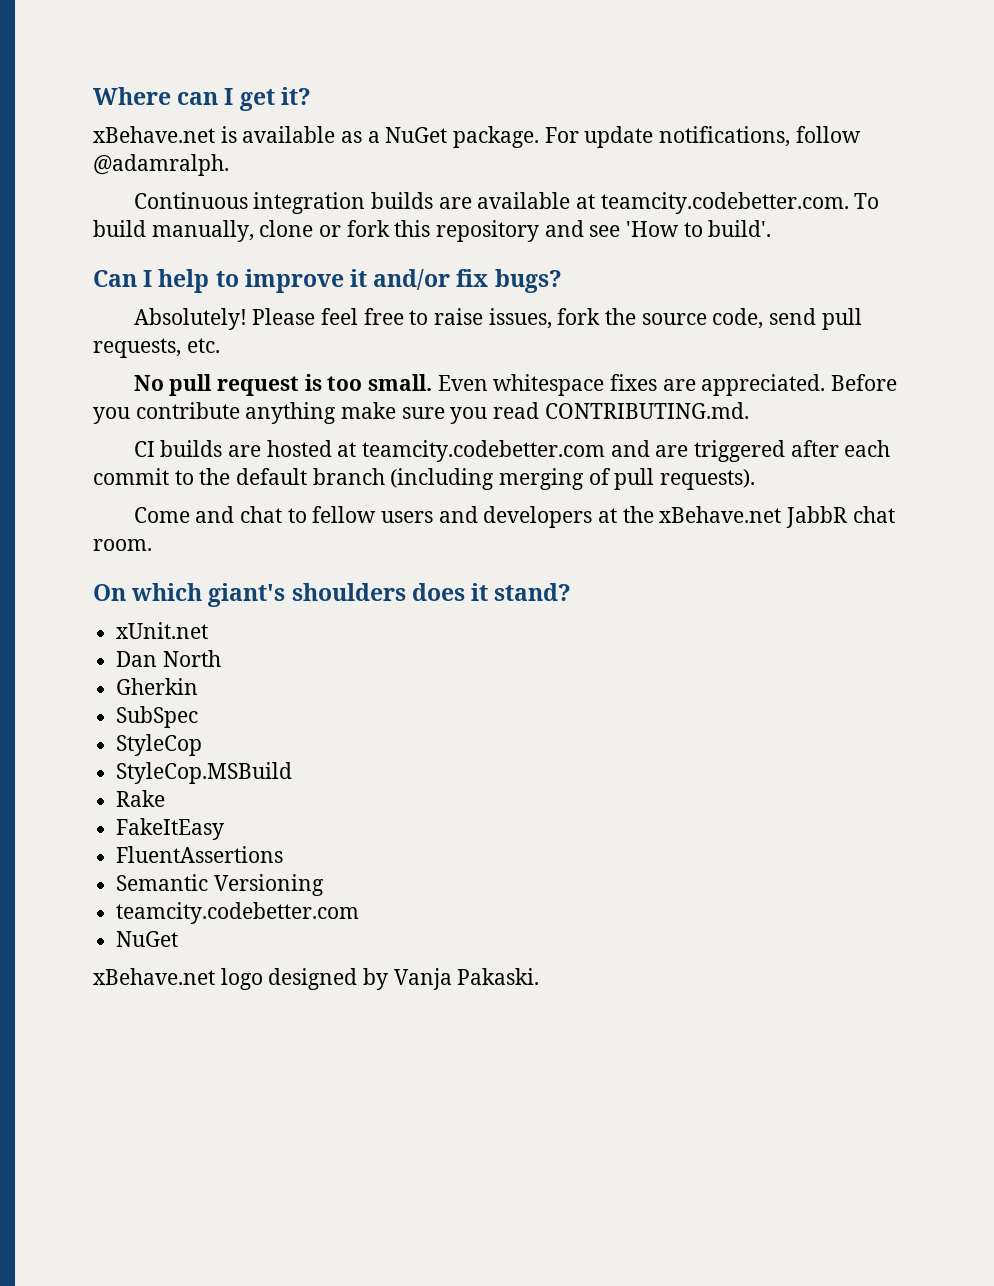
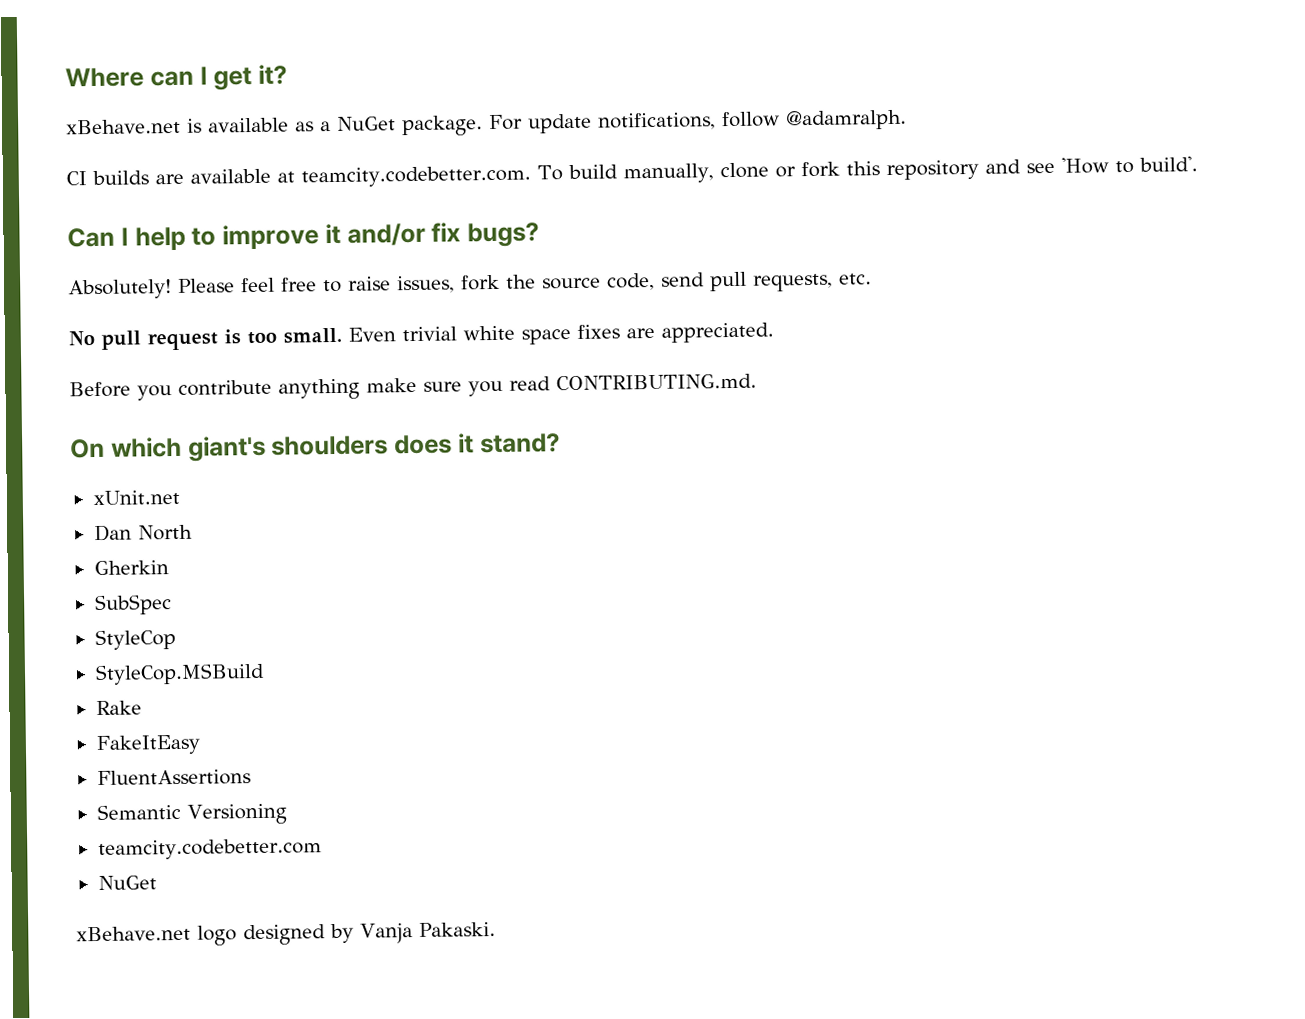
- Continuous integration builds are available at teamcity.codebetter.com. To build manually, clone or fork this repository and see 'How to build'.
+ CI builds are available at teamcity.codebetter.com. To build manually, clone or fork this repository and see 'How to build'.
- Even whitespace fixes are appreciated. Before you contribute anything make sure you read CONTRIBUTING.md.
+ Even trivial white space fixes are appreciated.
+ Before you contribute anything make sure you read CONTRIBUTING.md.
- CI builds are hosted at teamcity.codebetter.com and are triggered after each commit to the default branch (including merging of pull requests).
- Come and chat to fellow users and developers at the xBehave.net JabbR chat room.

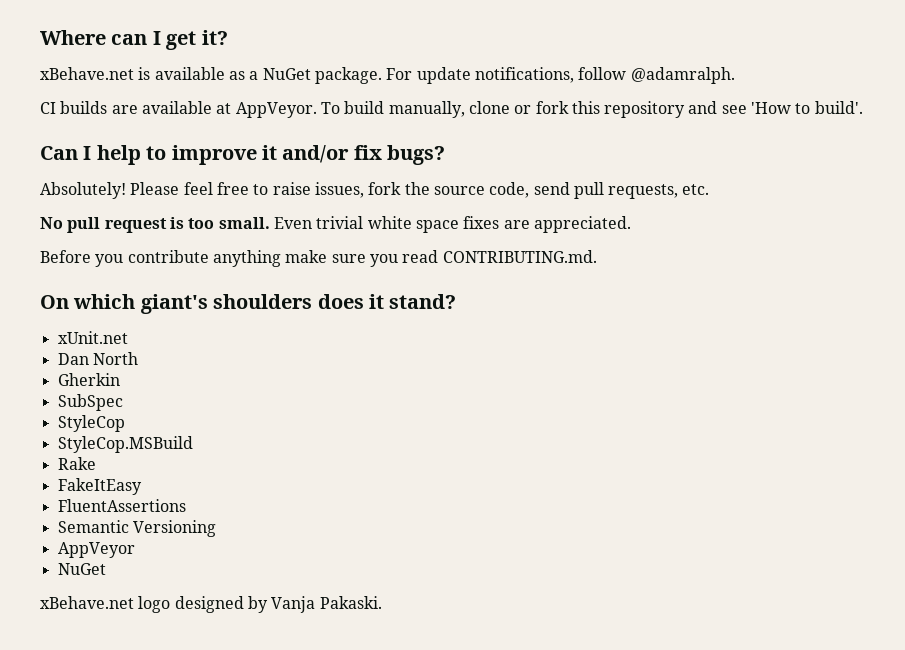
- CI builds are available at teamcity.codebetter.com. To build manually, clone or fork this repository and see 'How to build'.
+ CI builds are available at AppVeyor. To build manually, clone or fork this repository and see 'How to build'.
- teamcity.codebetter.com
+ AppVeyor

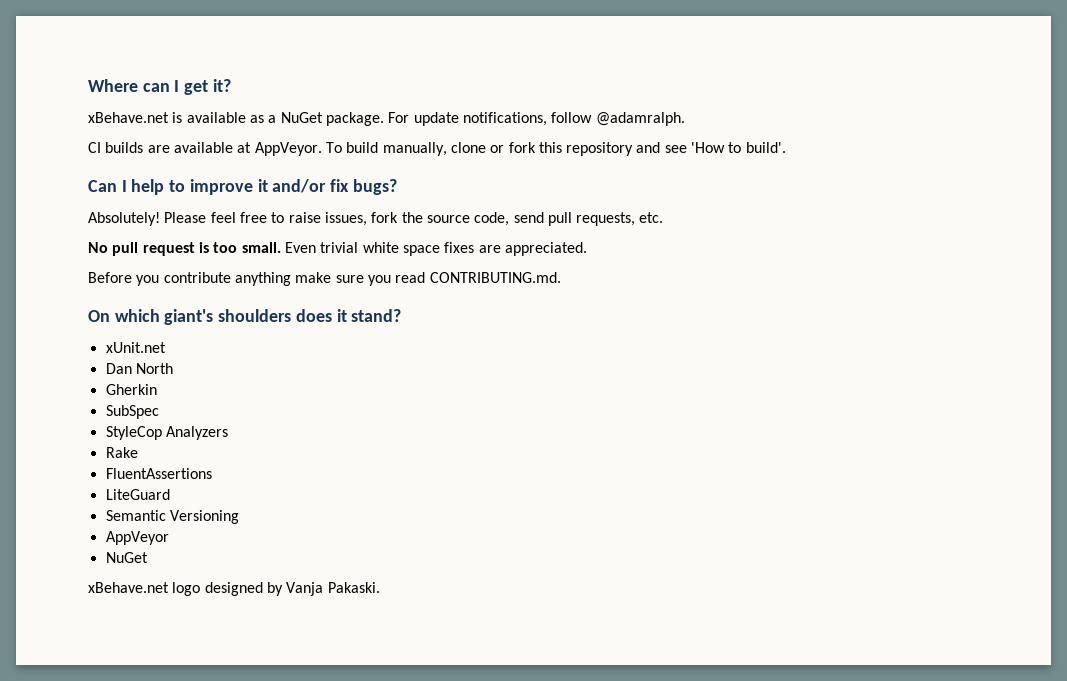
- StyleCop
- StyleCop.MSBuild
+ StyleCop Analyzers
- FakeItEasy
  FluentAssertions
+ LiteGuard

